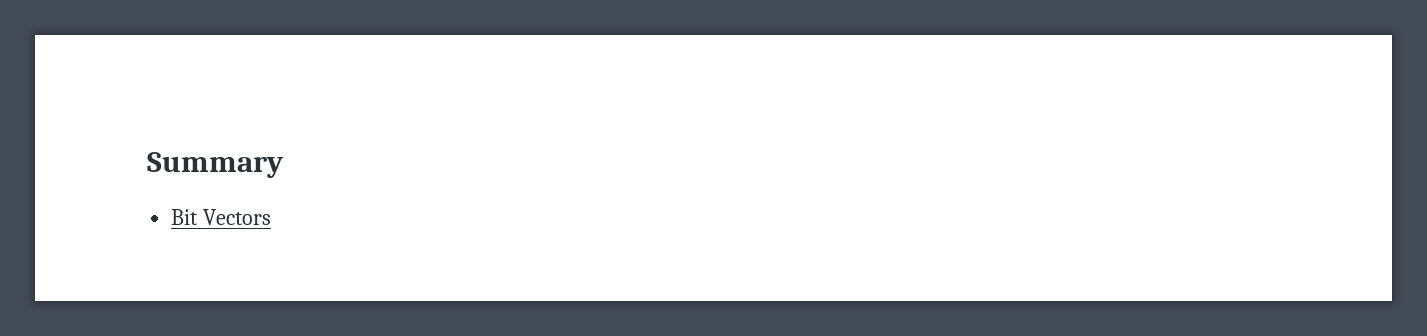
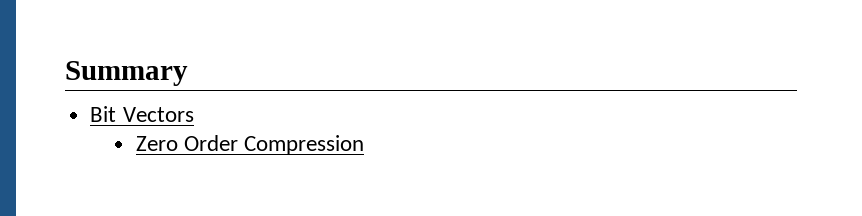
+ Zero Order Compression

